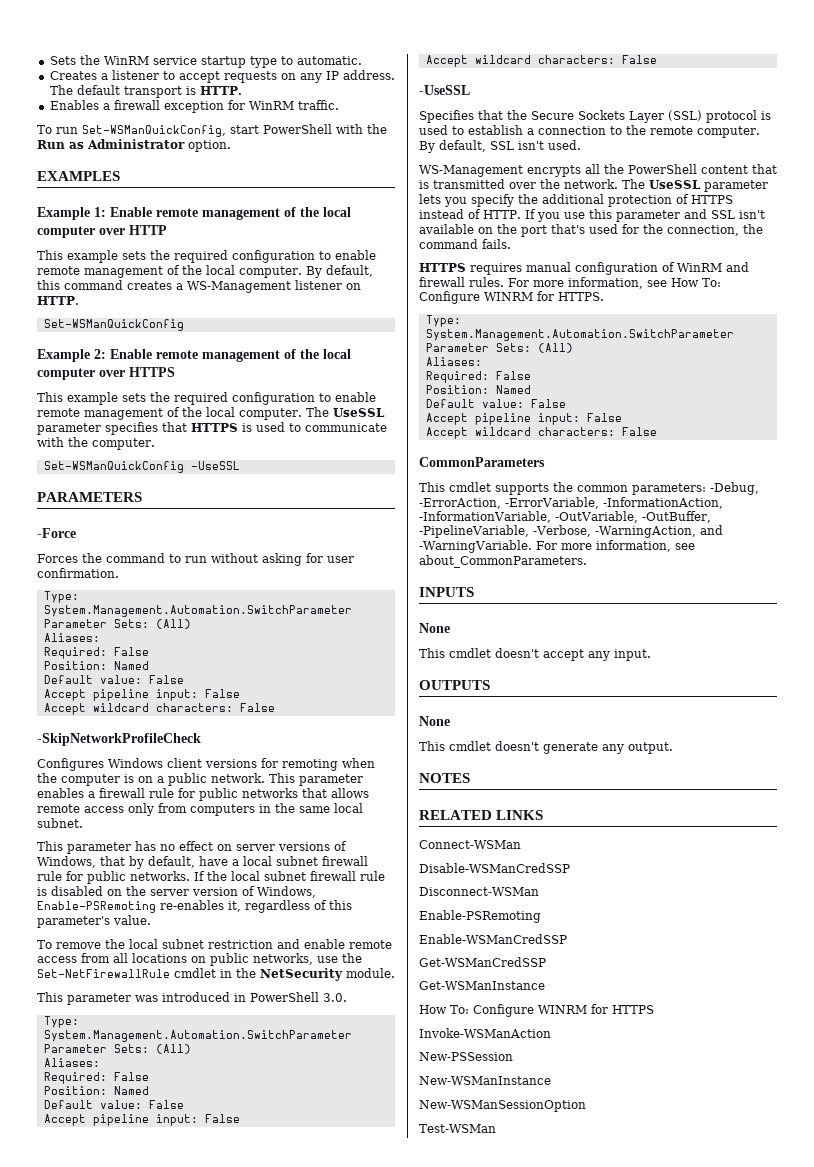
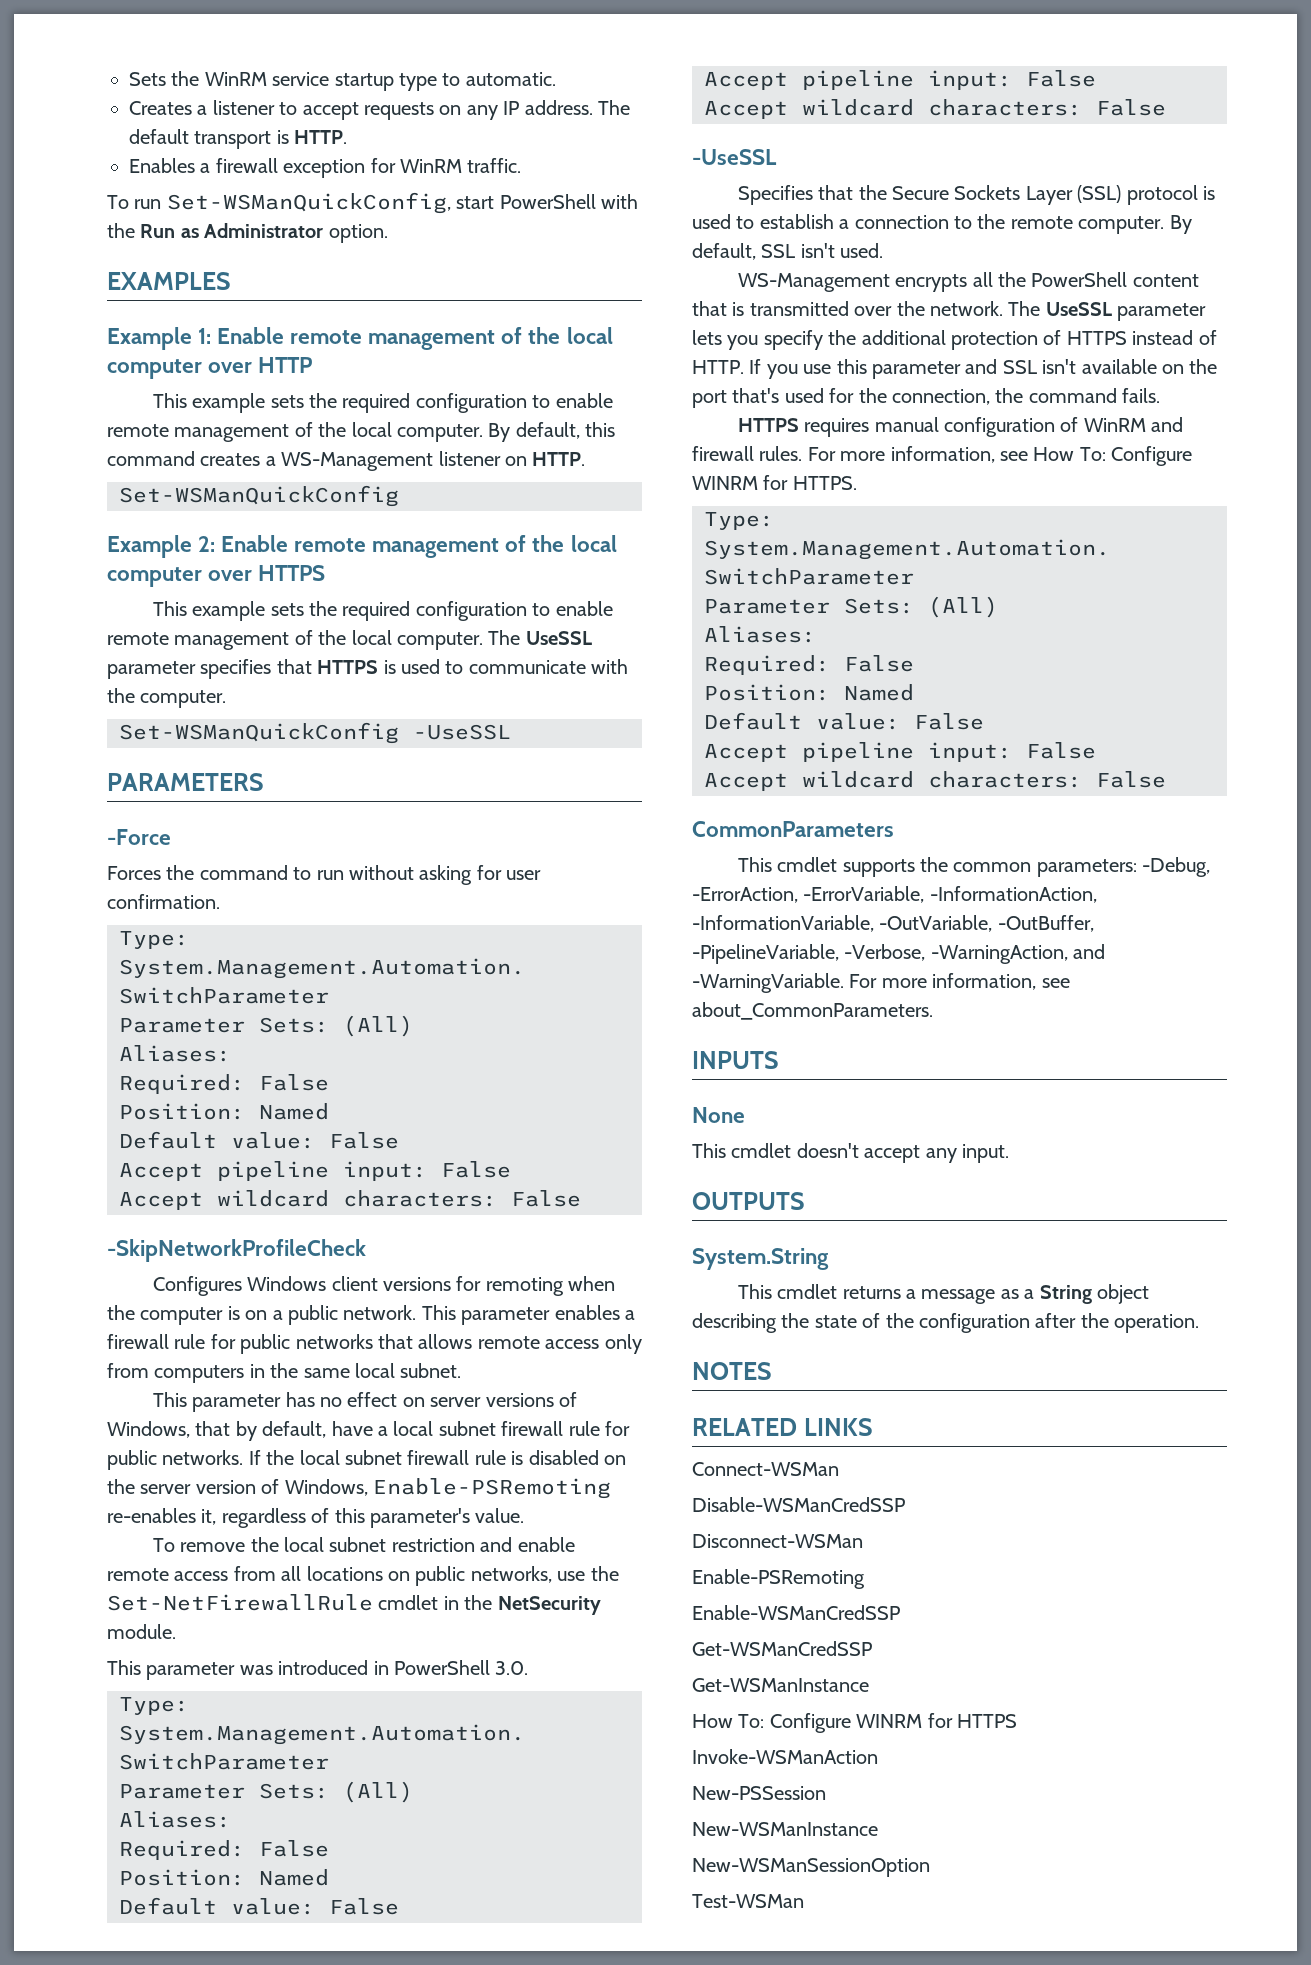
  OUTPUTS
- None
- This cmdlet doesn't generate any output.
+ System.String
+ This cmdlet returns a message as a String object describing the state of the configuration after the operation.

